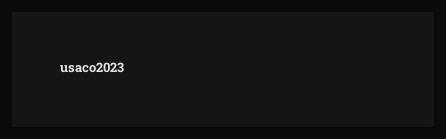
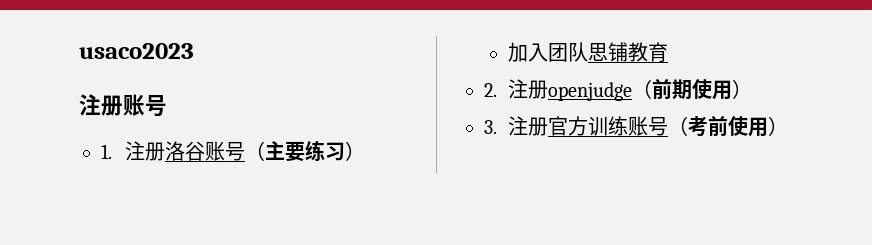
+ 注册账号
+ 1.注册洛谷账号（主要练习）
+ 加入团队思铺教育
+ 2.注册openjudge（前期使用）
+ 3.注册官方训练账号（考前使用）

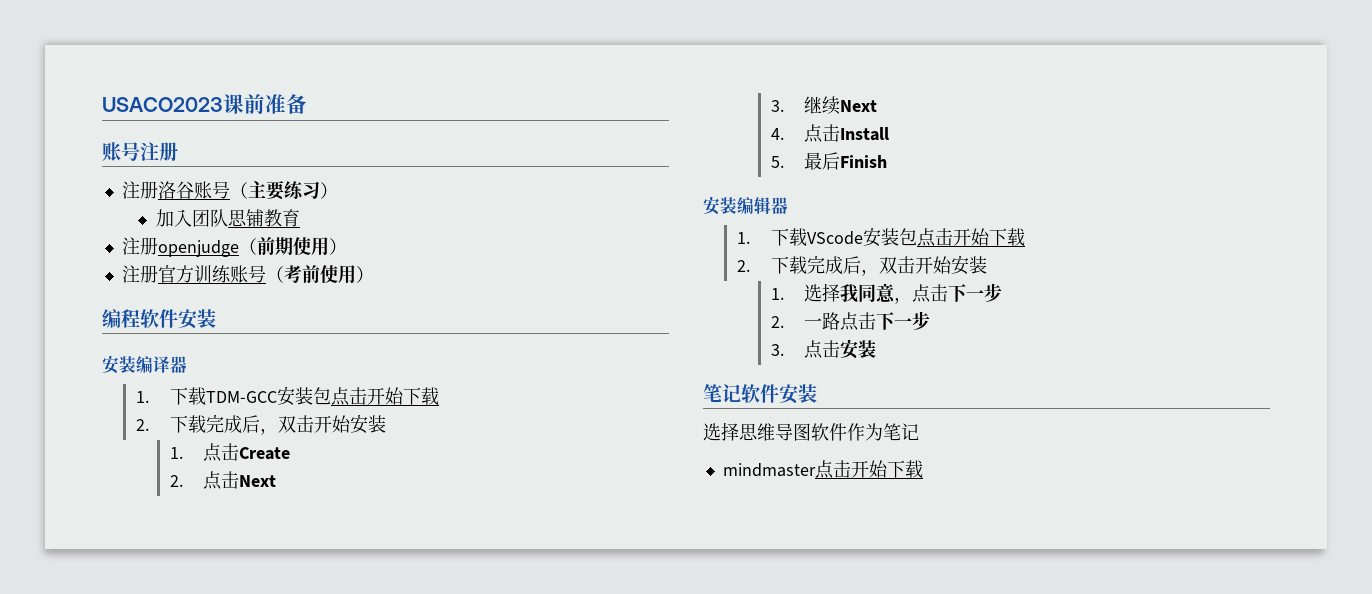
- usaco2023
- 注册账号
- 1.注册洛谷账号（主要练习）
+ USACO2023课前准备
+ 账号注册
+ 注册洛谷账号（主要练习）
- 2.注册openjudge（前期使用）
+ 注册openjudge（前期使用）
- 3.注册官方训练账号（考前使用）
+ 注册官方训练账号（考前使用）
+ 编程软件安装
+ 安装编译器
+ 1.下载TDM-GCC安装包点击开始下载
+ 2.下载完成后，双击开始安装
+ 1.点击Create
+ 2.点击Next
+ 3.继续Next
+ 4.点击Install
+ 5.最后Finish
+ 安装编辑器
+ 1.下载VScode安装包点击开始下载
+ 2.下载完成后，双击开始安装
+ 1.选择我同意，点击下一步
+ 2.一路点击下一步
+ 3.点击安装
+ 笔记软件安装
+ 选择思维导图软件作为笔记
+ mindmaster点击开始下载

